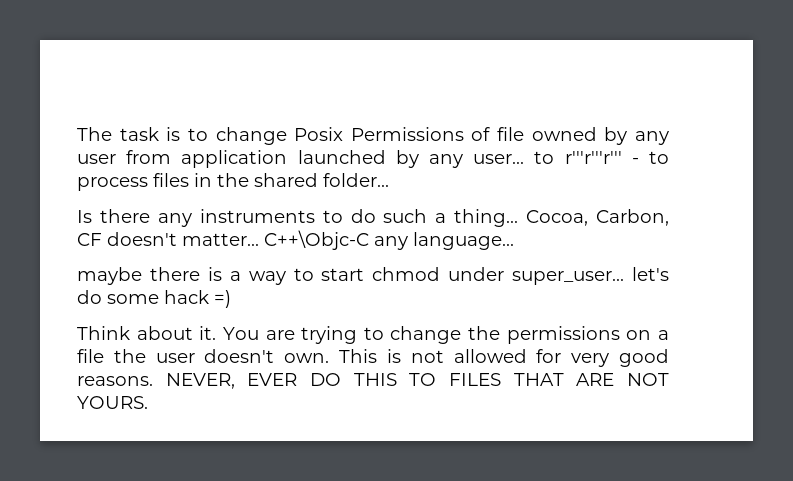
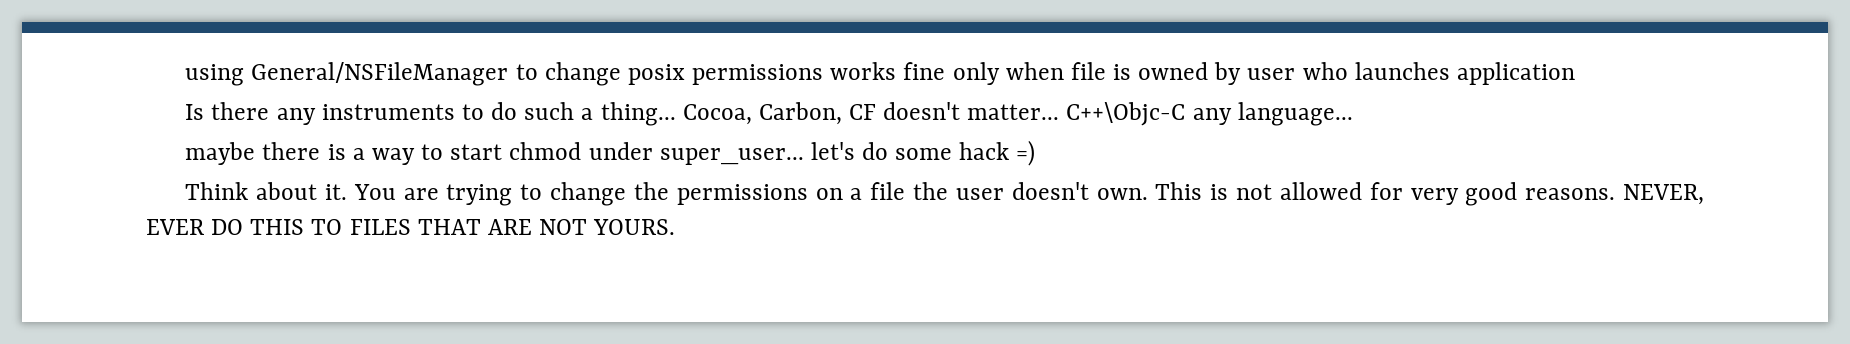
- The task is to change Posix Permissions of file owned by any user from application launched by any user... to r'''r'''r''' - to process files in the shared folder...
+ using General/NSFileManager to change posix permissions works fine only when file is owned by user who launches application

